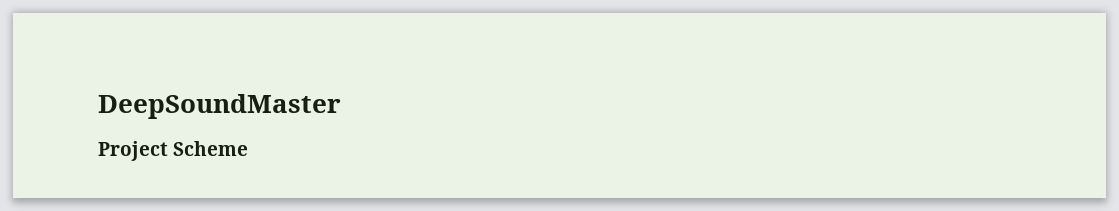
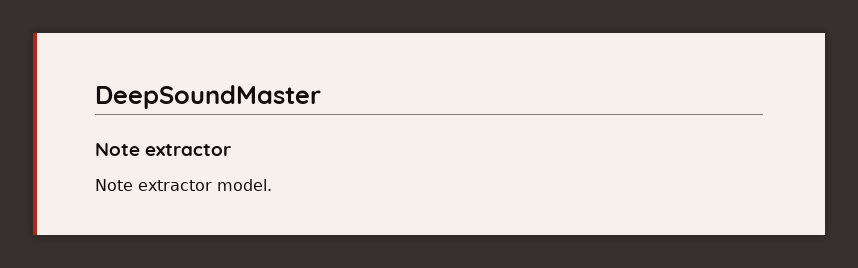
  DeepSoundMaster
- Project Scheme
+ Note extractor
+ Note extractor model.

